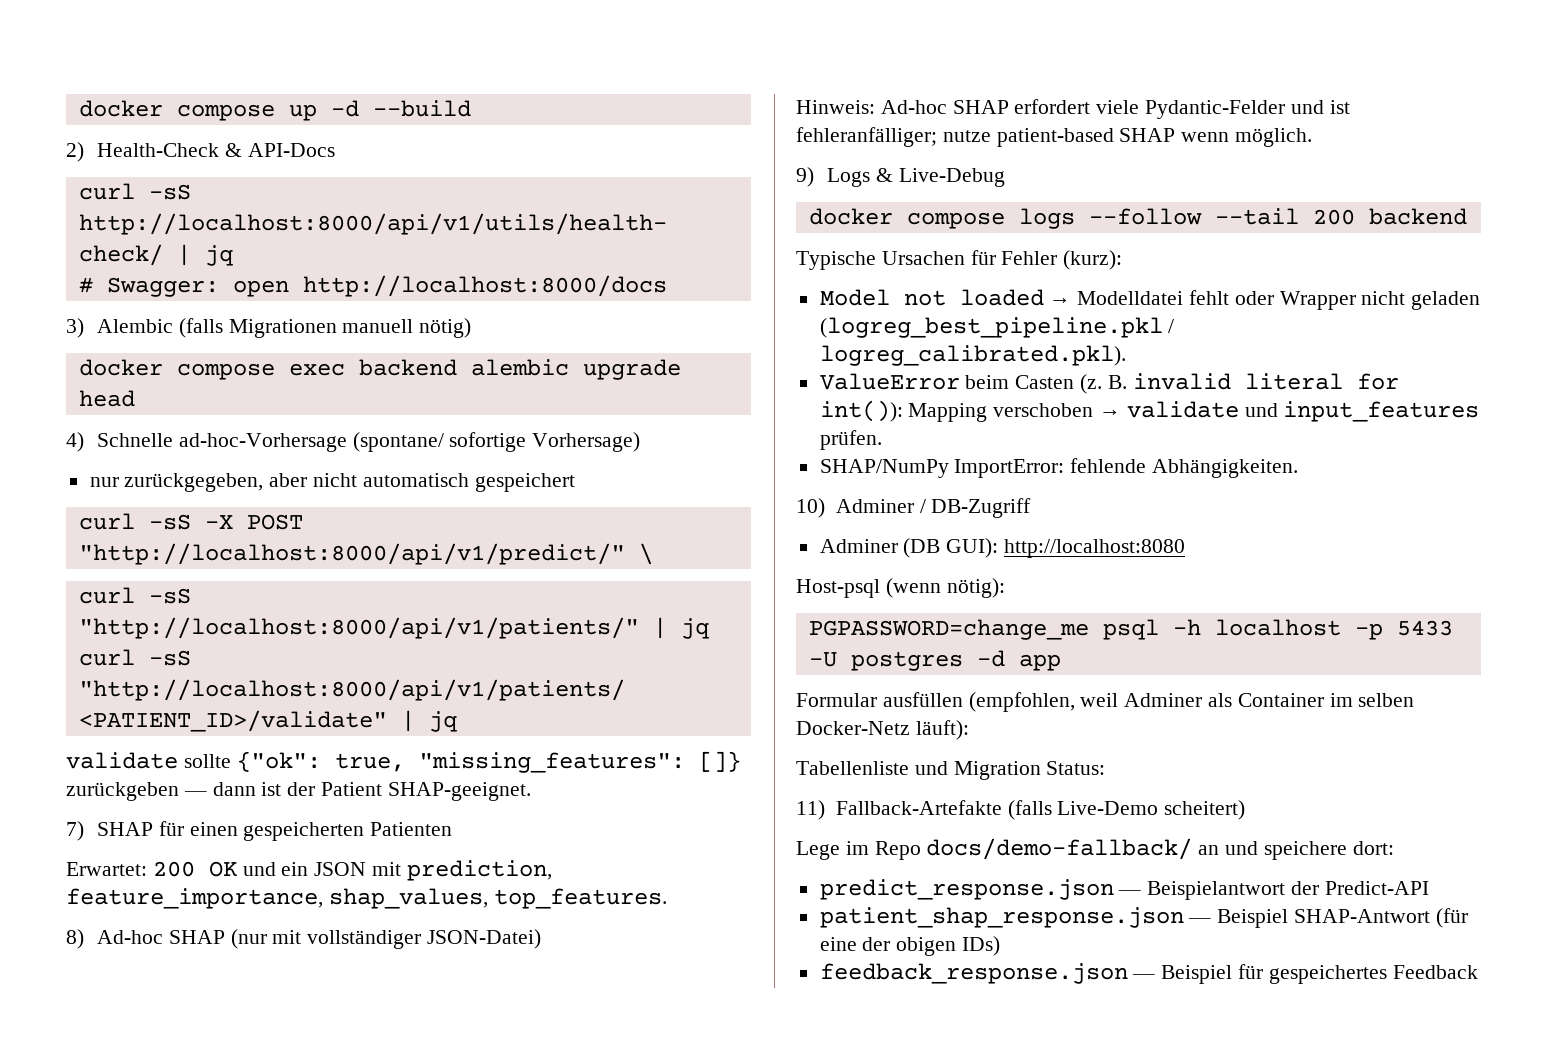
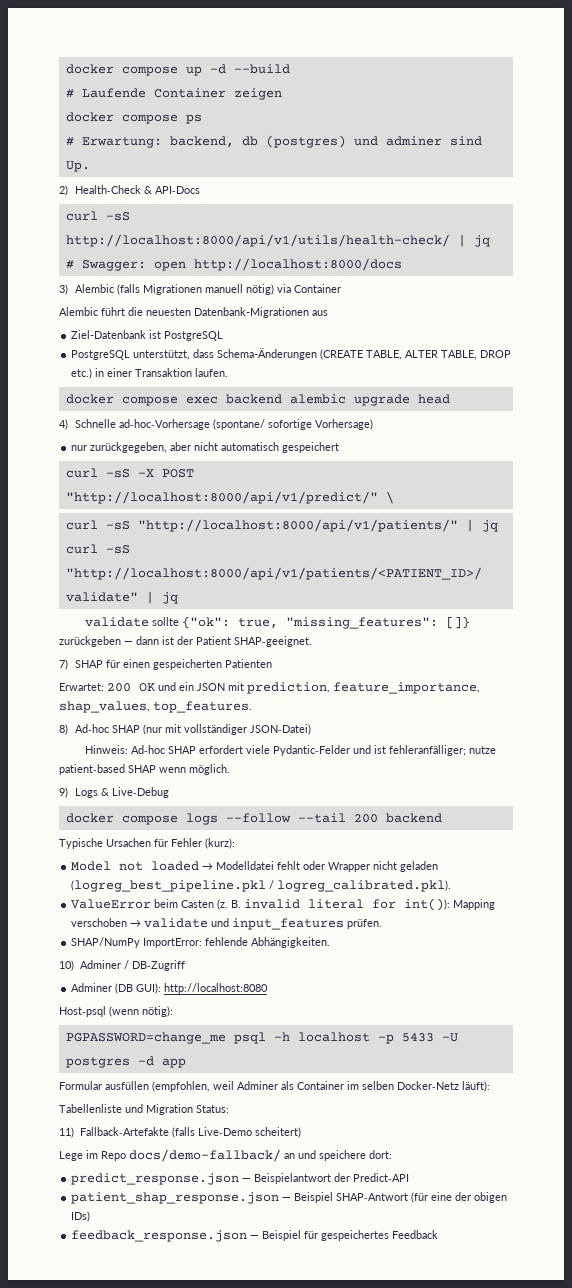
+ # Laufende Container zeigen
+ docker compose ps
+ # Erwartung: backend, db (postgres) und adminer sind Up.
- 3) Alembic (falls Migrationen manuell nötig)
+ 3) Alembic (falls Migrationen manuell nötig) via Container
+ Alembic führt die neuesten Datenbank-Migrationen aus
+ Ziel-Datenbank ist PostgreSQL
+ PostgreSQL unterstützt, dass Schema-Änderungen (CREATE TABLE, ALTER TABLE, DROP etc.) in einer Transaktion laufen.

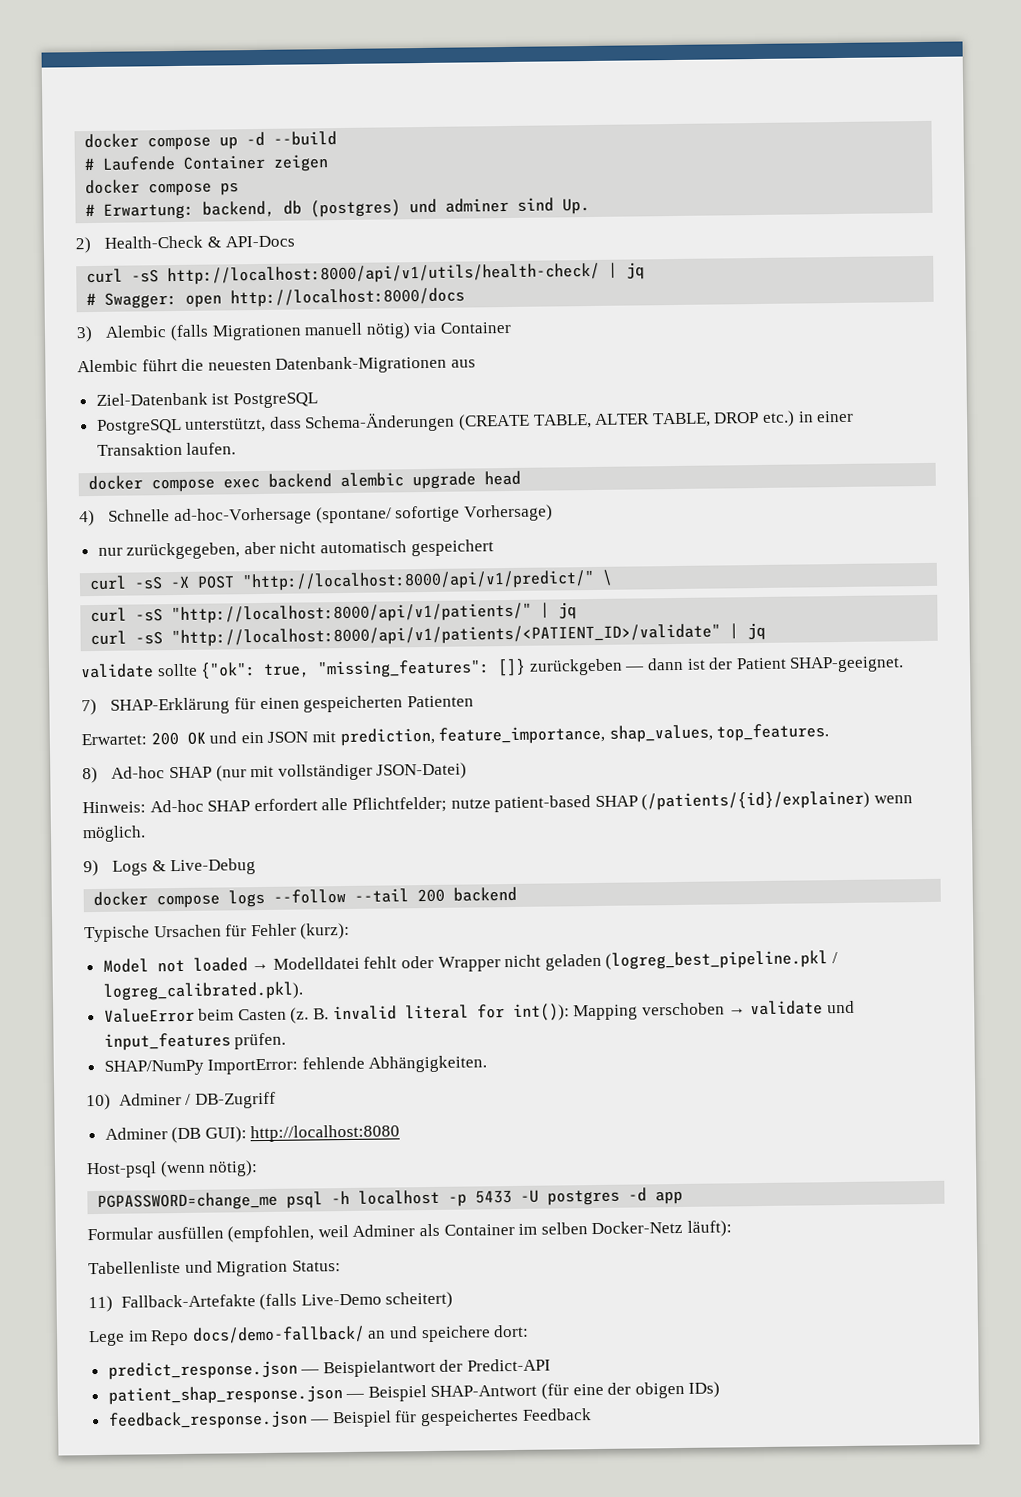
- 7) SHAP für einen gespeicherten Patienten
+ 7) SHAP-Erklärung für einen gespeicherten Patienten
- Hinweis: Ad‑hoc SHAP erfordert viele Pydantic‑Felder und ist fehleranfälliger; nutze patient‑based SHAP wenn möglich.
+ Hinweis: Ad‑hoc SHAP erfordert alle Pflichtfelder; nutze patient‑based SHAP (/patients/{id}/explainer) wenn möglich.

